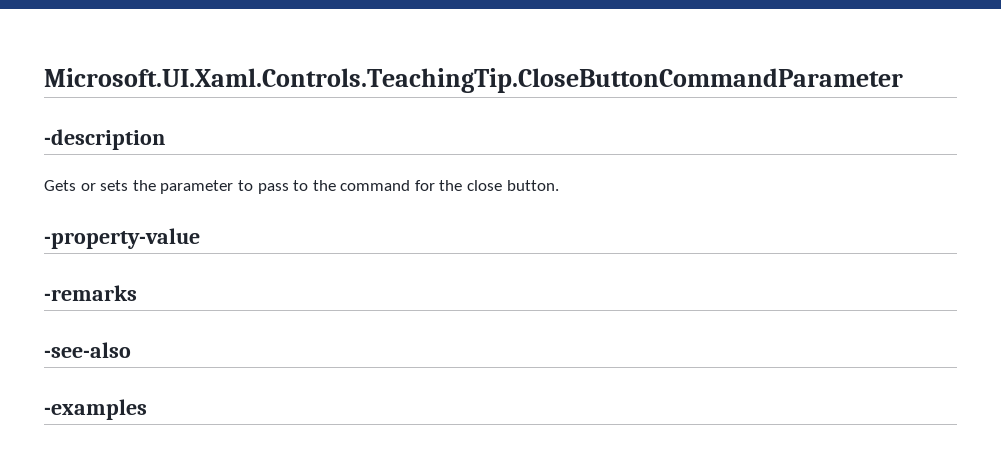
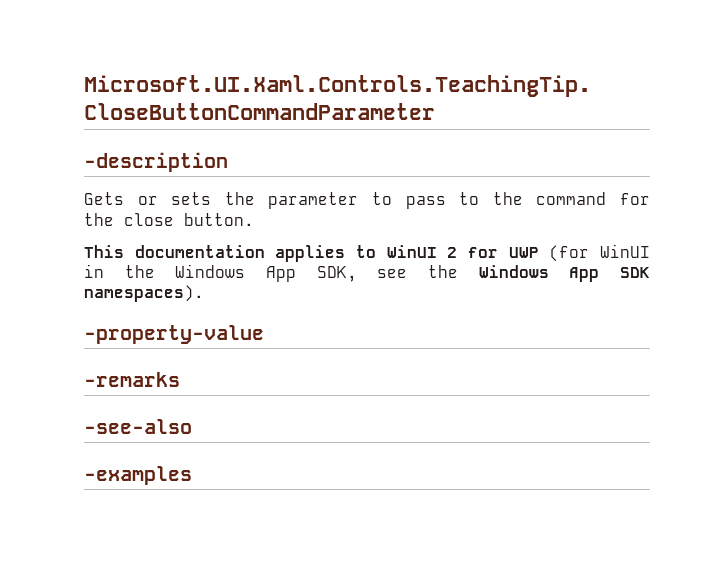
+ This documentation applies to WinUI 2 for UWP (for WinUI in the Windows App SDK, see the Windows App SDK namespaces).

